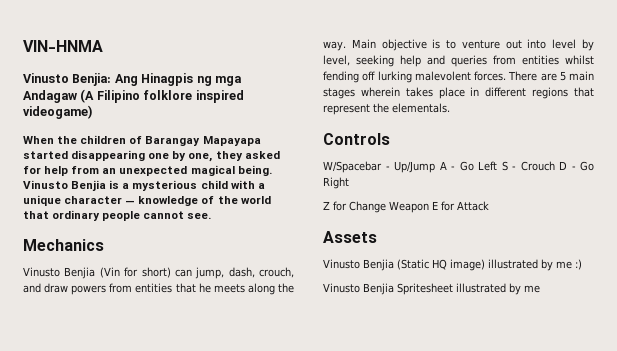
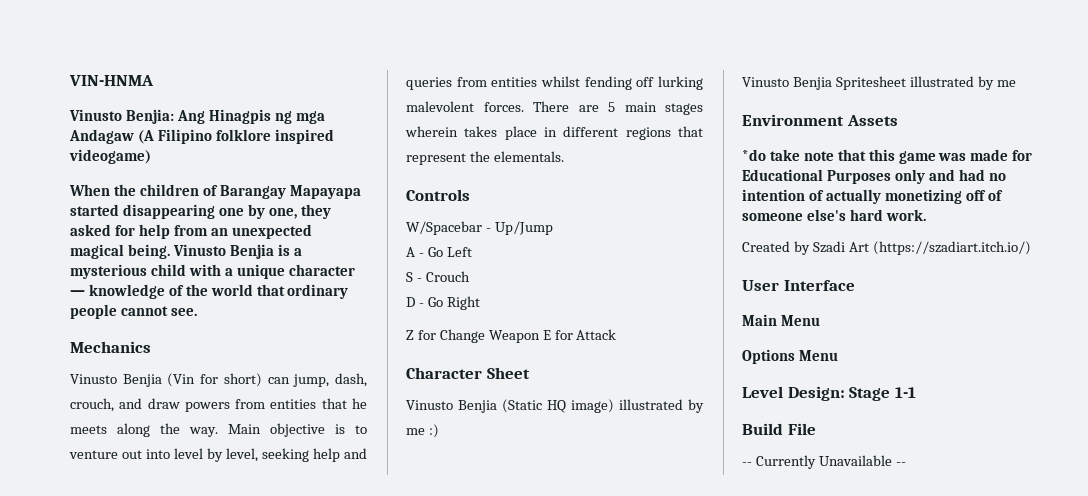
- W/Spacebar - Up/Jump A - Go Left S - Crouch D - Go Right
+ W/Spacebar - Up/Jump
+ A - Go Left
+ S - Crouch
+ D - Go Right
- Assets
+ Character Sheet
+ Environment Assets
+ *do take note that this game was made for Educational Purposes only and had no intention of actually monetizing off of someone else's hard work.
+ Created by Szadi Art (https://szadiart.itch.io/)
+ User Interface
+ Main Menu
+ Options Menu
+ Level Design: Stage 1-1
+ Build File
+ -- Currently Unavailable --

